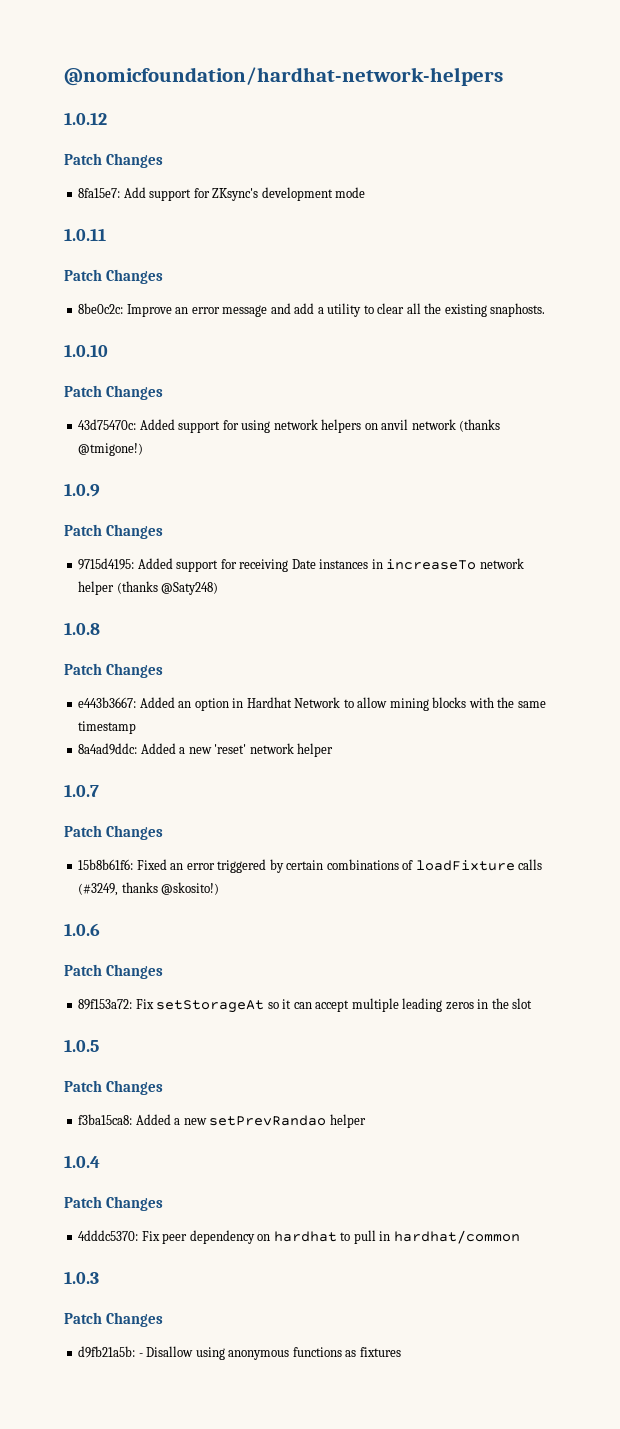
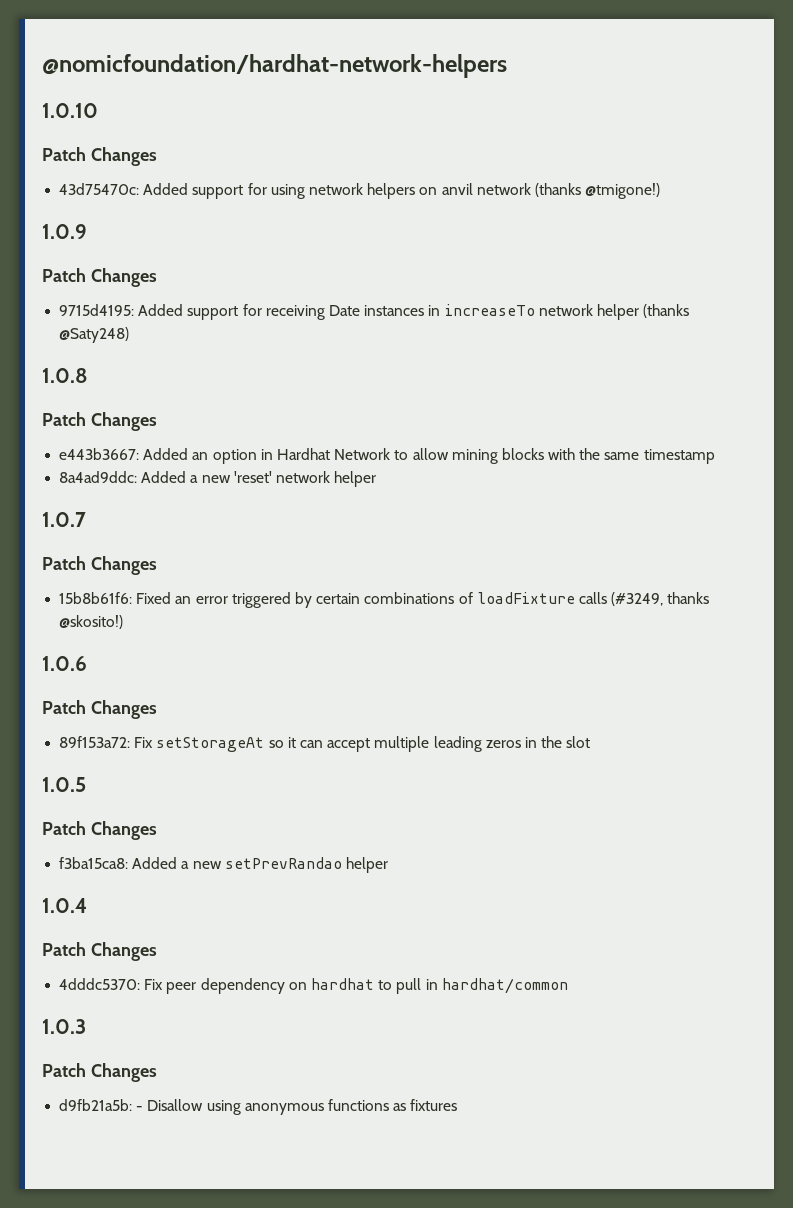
- 1.0.12
- Patch Changes
- 8fa15e7: Add support for ZKsync's development mode
- 1.0.11
- Patch Changes
- 8be0c2c: Improve an error message and add a utility to clear all the existing snaphosts.

